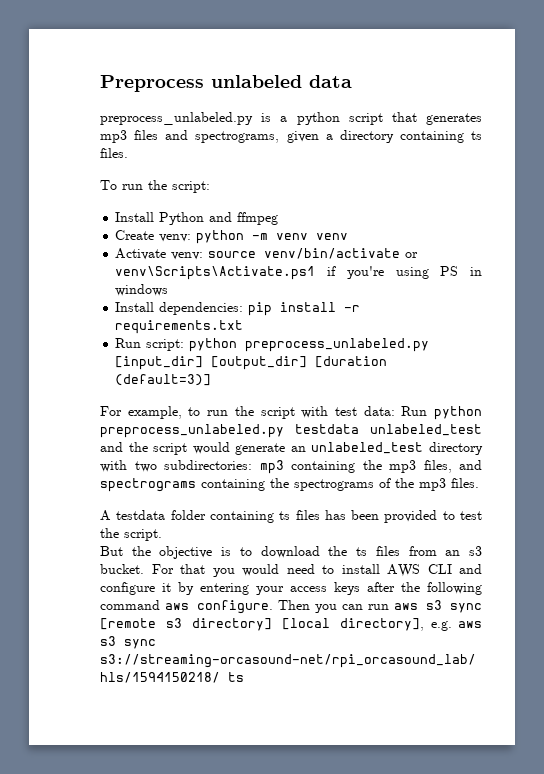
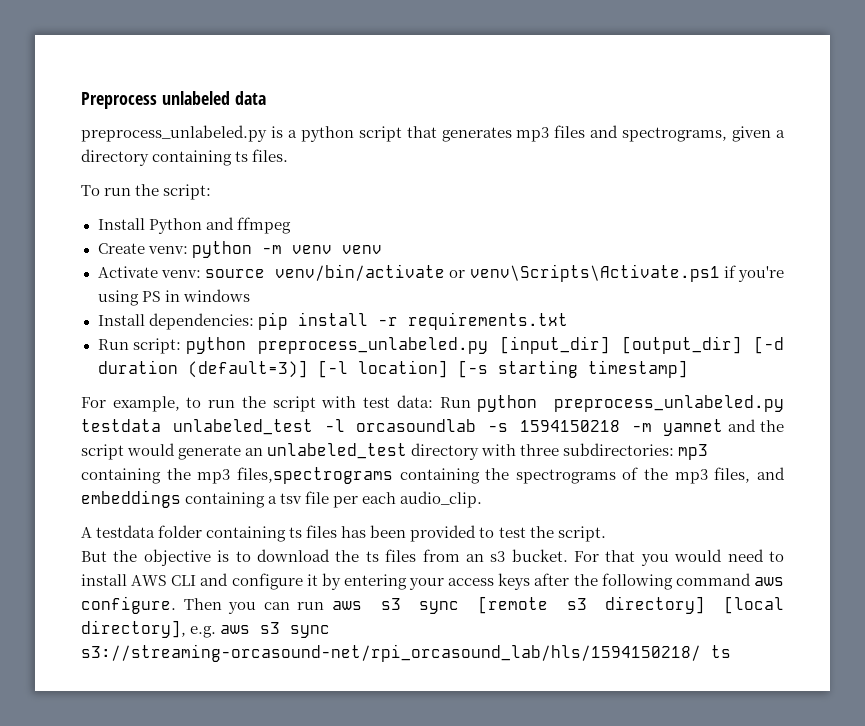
- Run script: python preprocess_unlabeled.py [input_dir] [output_dir] [duration (default=3)]
+ Run script: python preprocess_unlabeled.py [input_dir] [output_dir] [-d duration (default=3)] [-l location] [-s starting timestamp]
- For example, to run the script with test data: Run python preprocess_unlabeled.py testdata unlabeled_test and the script would generate an unlabeled_test directory with two subdirectories: mp3 containing the mp3 files, and spectrograms containing the spectrograms of the mp3 files.
+ For example, to run the script with test data: Run python preprocess_unlabeled.py testdata unlabeled_test -l orcasoundlab -s 1594150218 -m yamnet and the script would generate an unlabeled_test directory with three subdirectories: mp3 containing the mp3 files,spectrograms containing the spectrograms of the mp3 files, and embeddings containing a tsv file per each audio_clip.

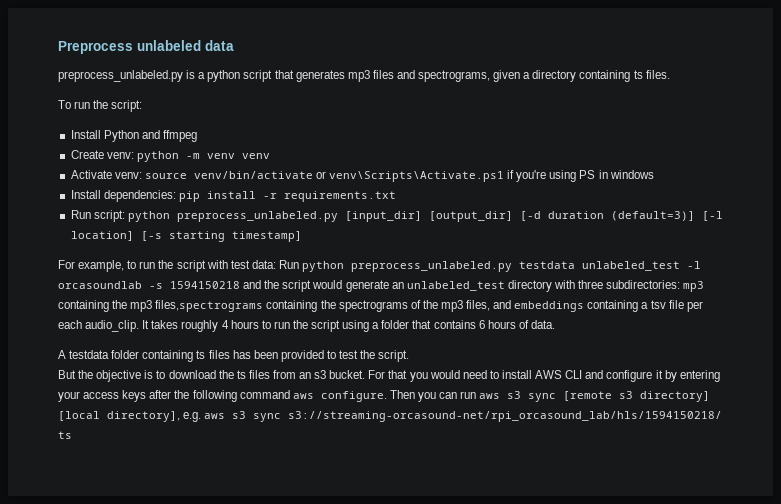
- For example, to run the script with test data: Run python preprocess_unlabeled.py testdata unlabeled_test -l orcasoundlab -s 1594150218 -m yamnet and the script would generate an unlabeled_test directory with three subdirectories: mp3 containing the mp3 files,spectrograms containing the spectrograms of the mp3 files, and embeddings containing a tsv file per each audio_clip.
+ For example, to run the script with test data: Run python preprocess_unlabeled.py testdata unlabeled_test -l orcasoundlab -s 1594150218 and the script would generate an unlabeled_test directory with three subdirectories: mp3 containing the mp3 files,spectrograms containing the spectrograms of the mp3 files, and embeddings containing a tsv file per each audio_clip. It takes roughly 4 hours to run the script using a folder that contains 6 hours of data.

